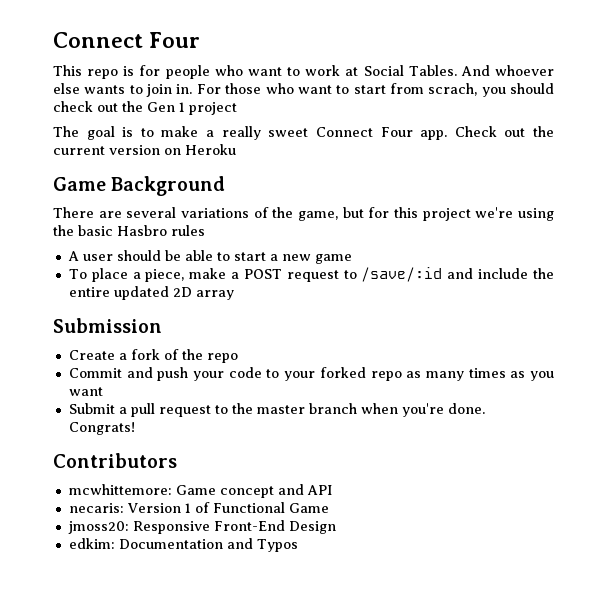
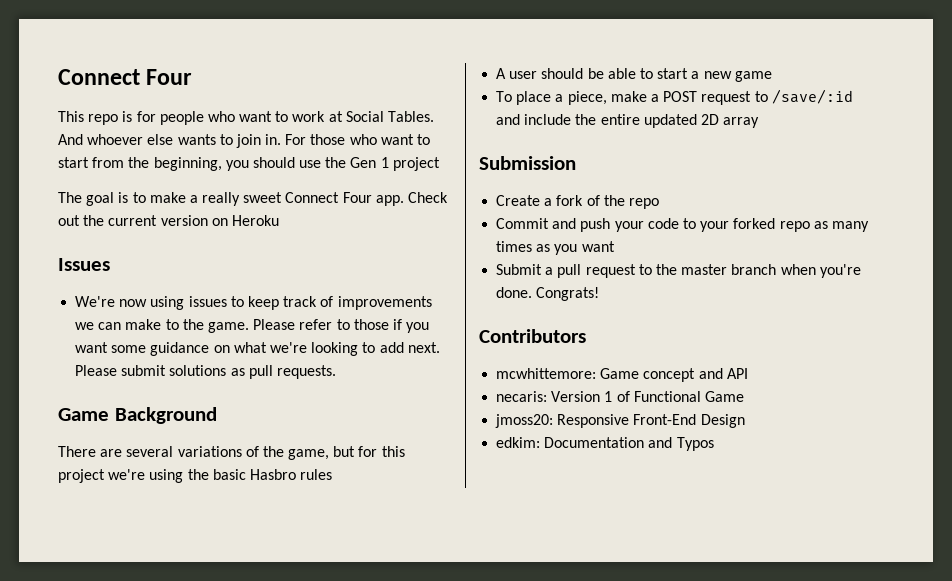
- For those who want to start from scrach, you should check out the Gen 1 project
+ For those who want to start from the beginning, you should use the Gen 1 project
+ Issues
+ We're now using issues to keep track of improvements we can make to the game. Please refer to those if you want some guidance on what we're looking to add next. Please submit solutions as pull requests.

